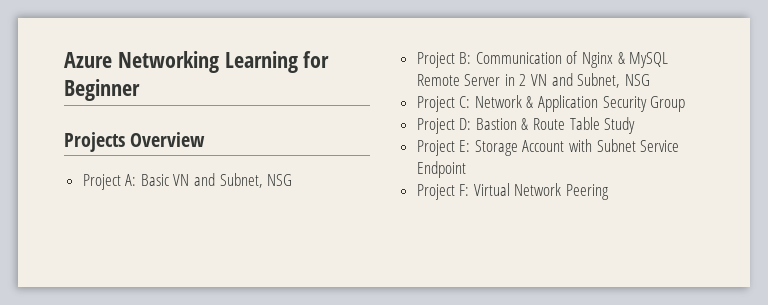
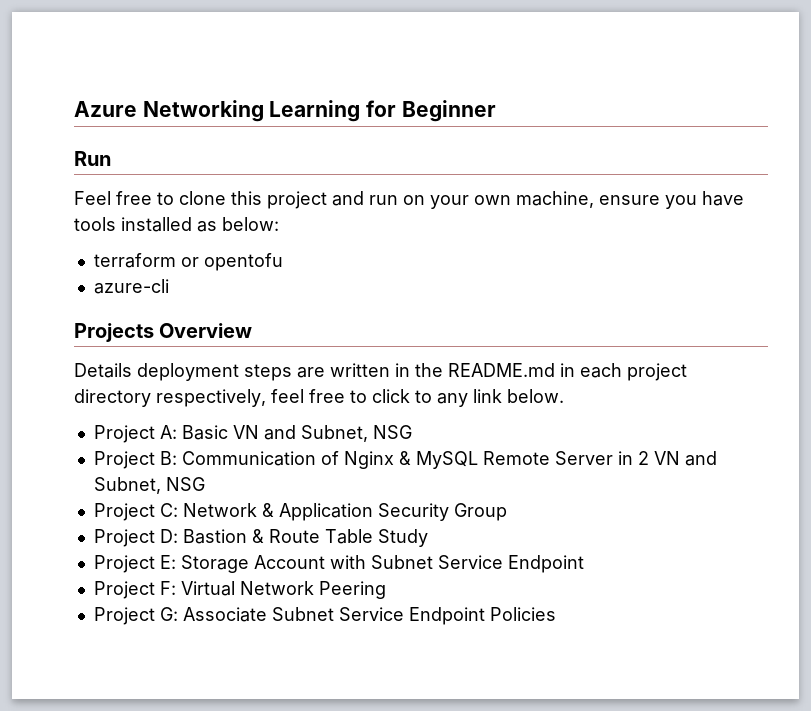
+ Run
+ Feel free to clone this project and run on your own machine, ensure you have tools installed as below:
+ terraform or opentofu
+ azure-cli
  Projects Overview
+ Details deployment steps are written in the README.md in each project directory respectively, feel free to click to any link below.
+ Project G: Associate Subnet Service Endpoint Policies

